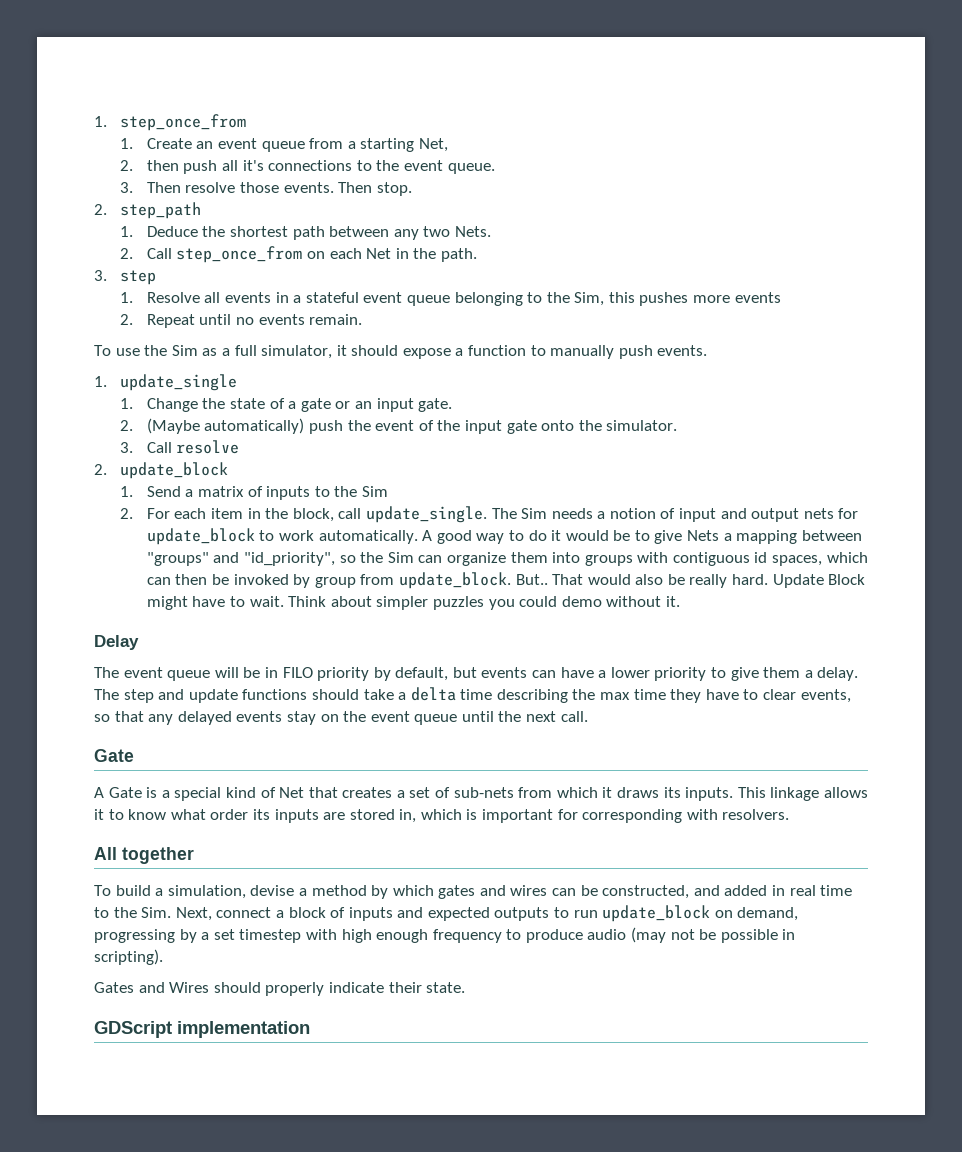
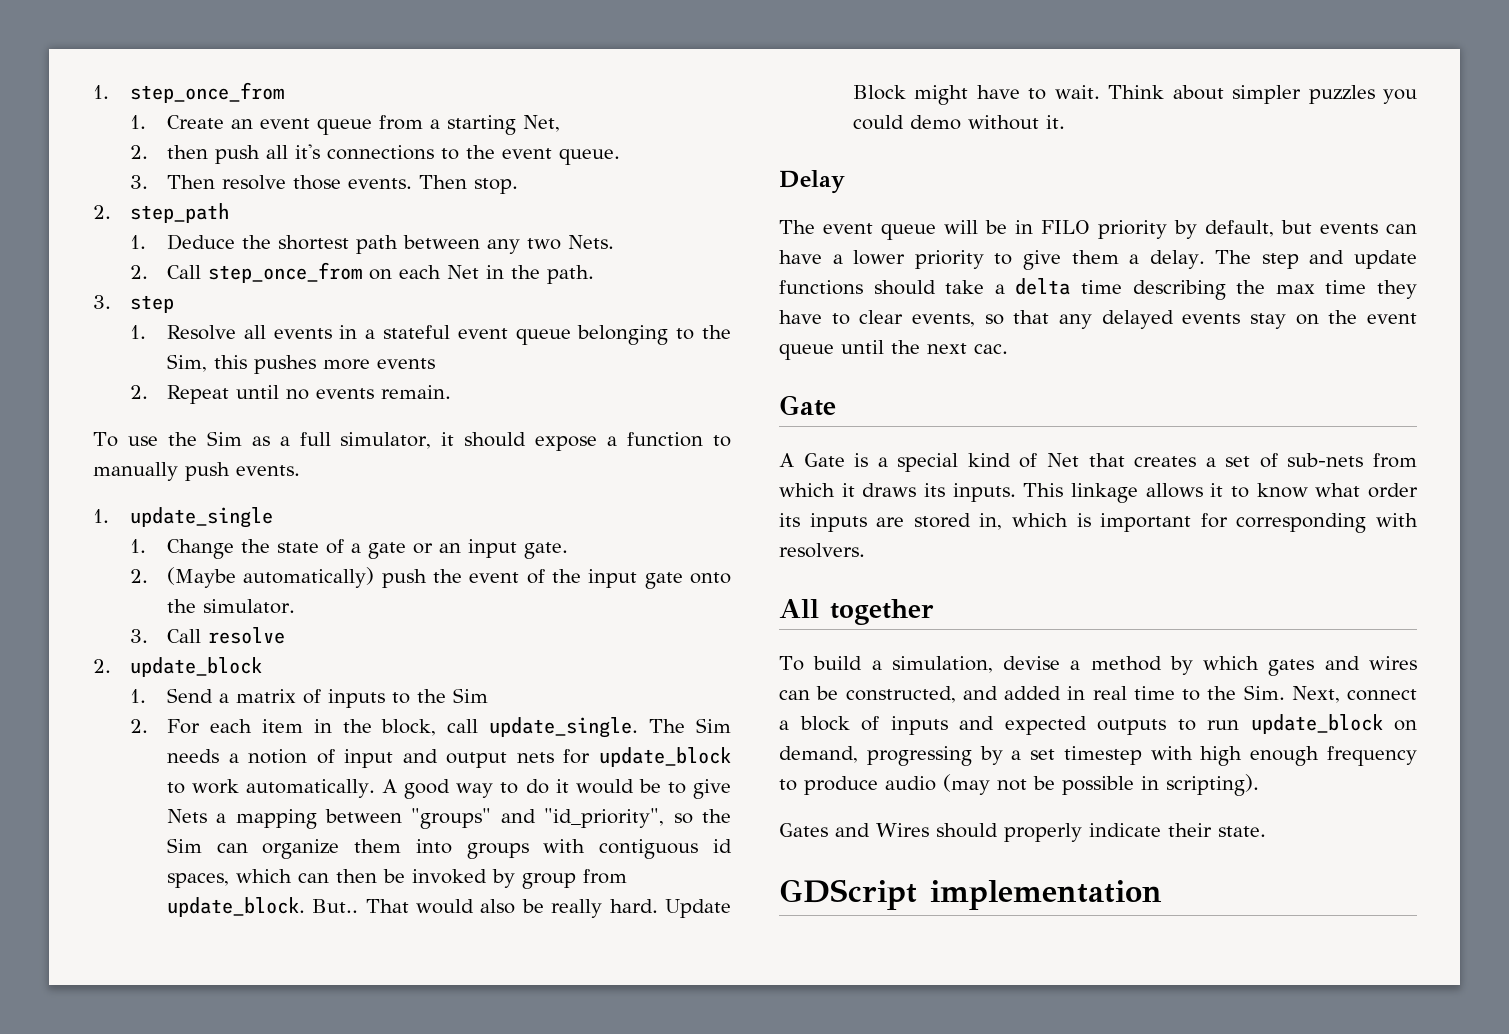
- The step and update functions should take a delta time describing the max time they have to clear events, so that any delayed events stay on the event queue until the next call.
+ The step and update functions should take a delta time describing the max time they have to clear events, so that any delayed events stay on the event queue until the next cac.

